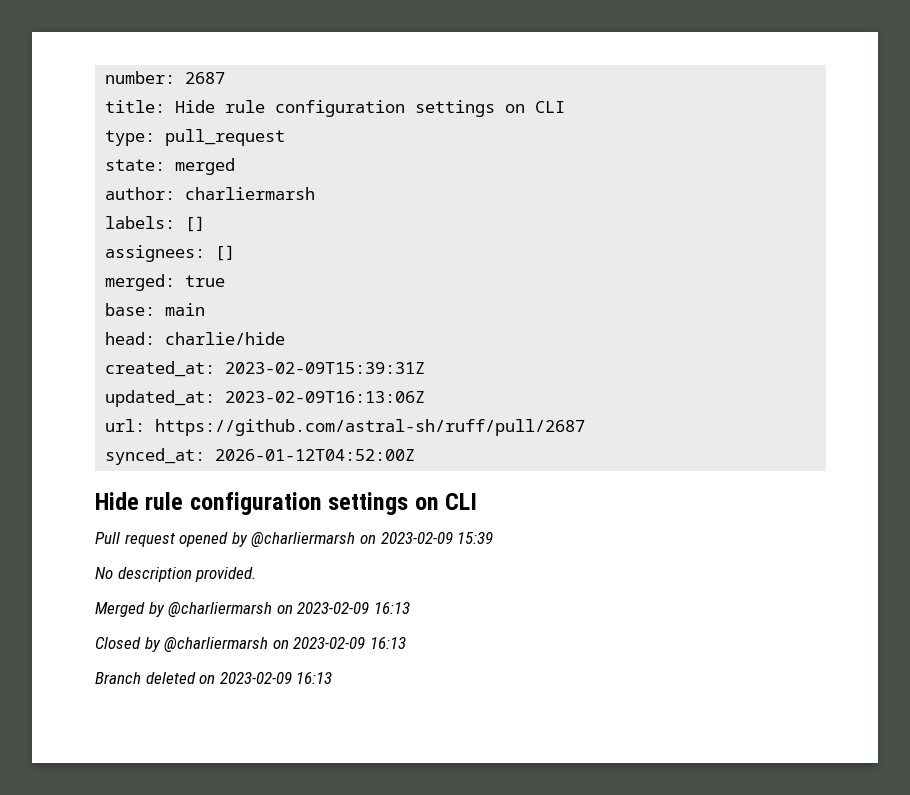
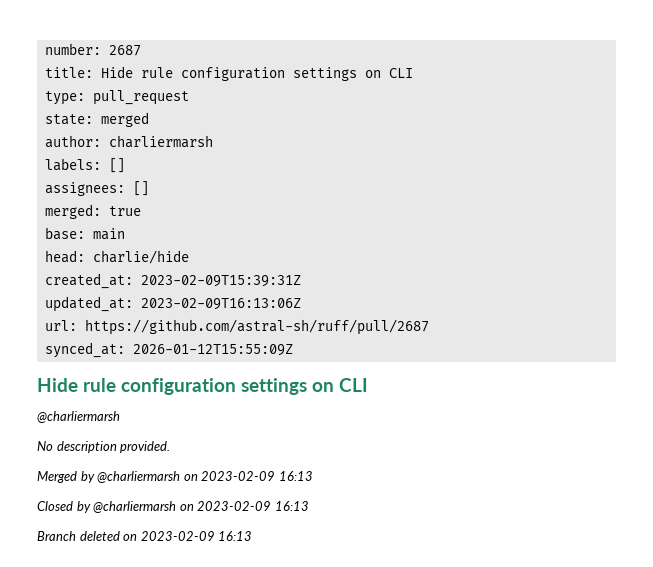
- synced_at: 2026-01-12T04:52:00Z
+ synced_at: 2026-01-12T15:55:09Z
  Hide rule configuration settings on CLI
- Pull request opened by @charliermarsh on 2023-02-09 15:39
+ @charliermarsh

